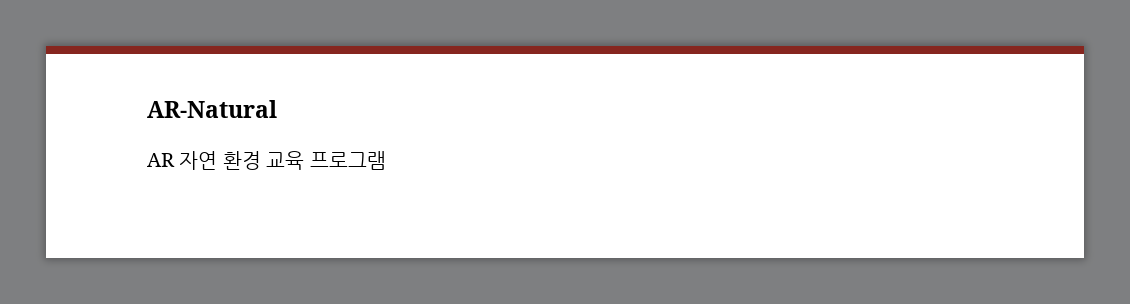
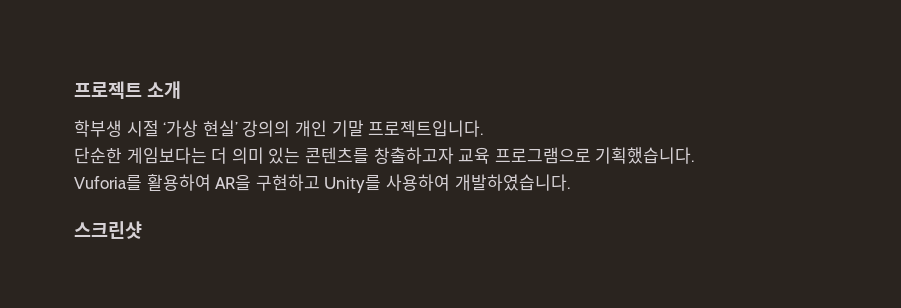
- AR-Natural
- AR 자연 환경 교육 프로그램
+ 프로젝트 소개
+ 학부생 시절 ‘가상 현실’ 강의의 개인 기말 프로젝트입니다.
+ 단순한 게임보다는 더 의미 있는 콘텐츠를 창출하고자 교육 프로그램으로 기획했습니다.
+ Vuforia를 활용하여 AR을 구현하고 Unity를 사용하여 개발하였습니다.
+ 스크린샷

